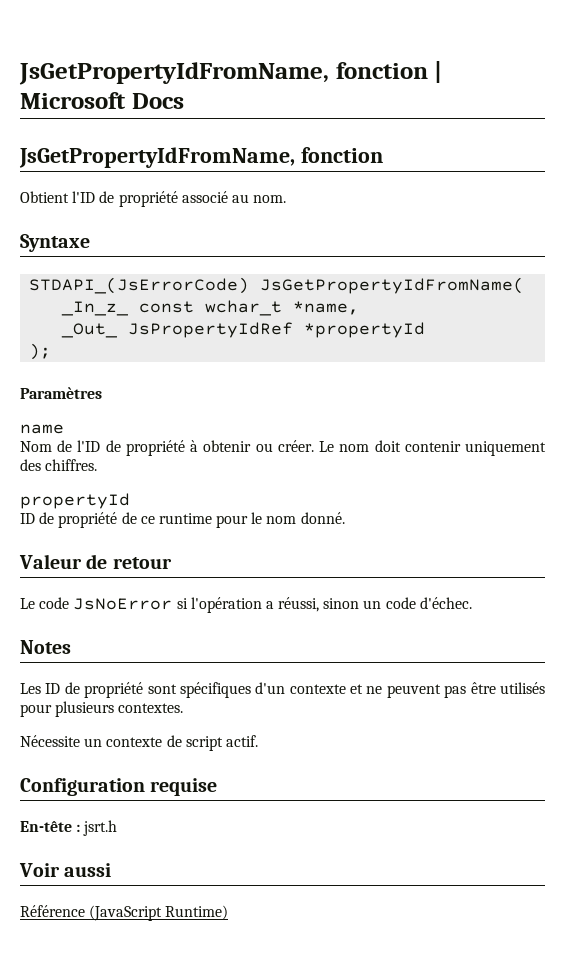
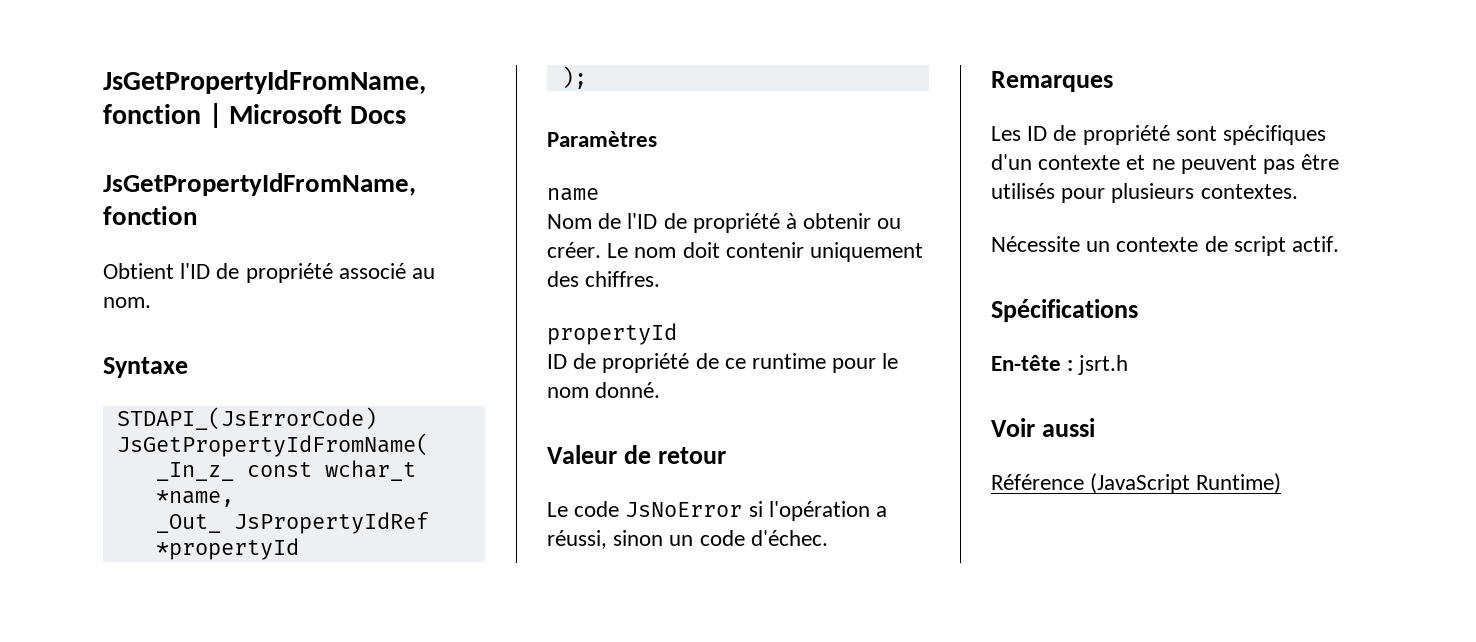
- Notes
+ Remarques
- Configuration requise
+ Spécifications

